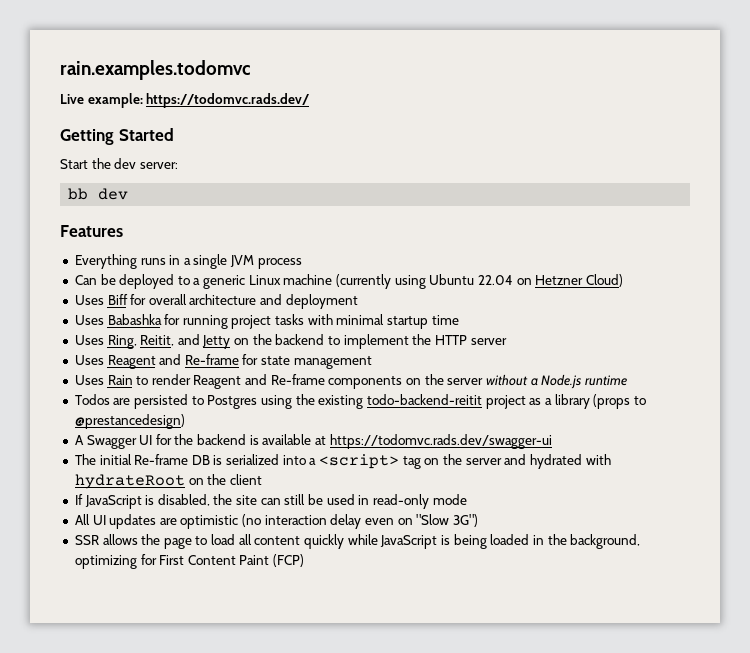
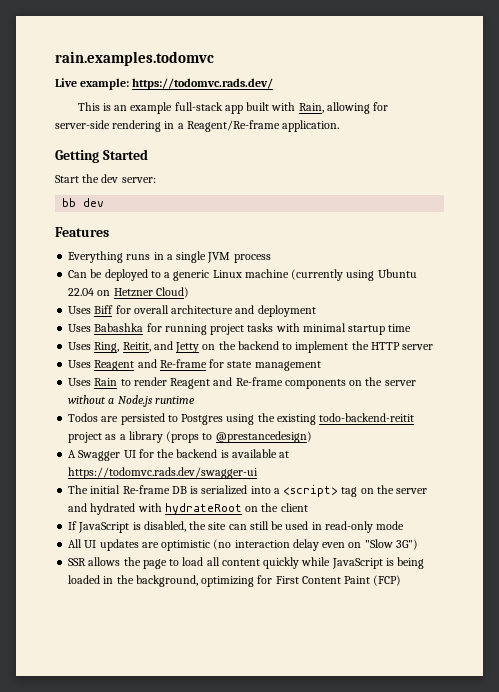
+ This is an example full-stack app built with Rain, allowing for server-side rendering in a Reagent/Re-frame application.

